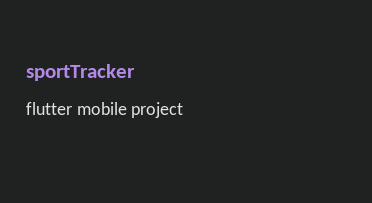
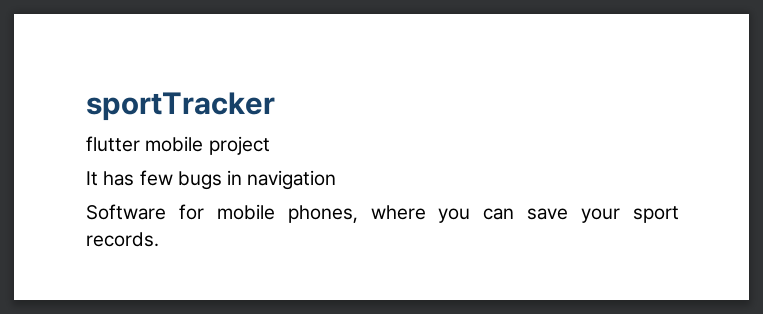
+ It has few bugs in navigation
+ Software for mobile phones, where you can save your sport records.

